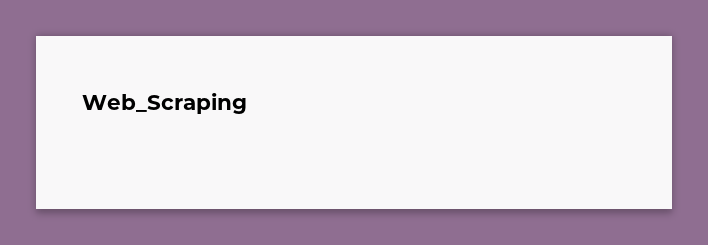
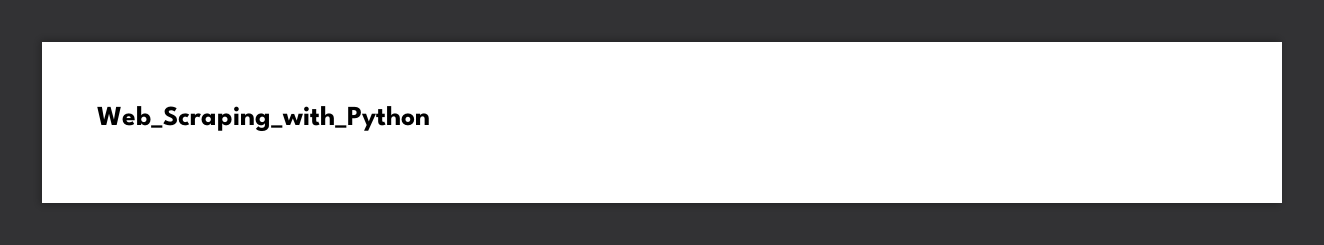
- Web_Scraping
+ Web_Scraping_with_Python

